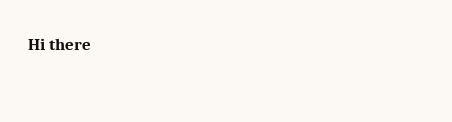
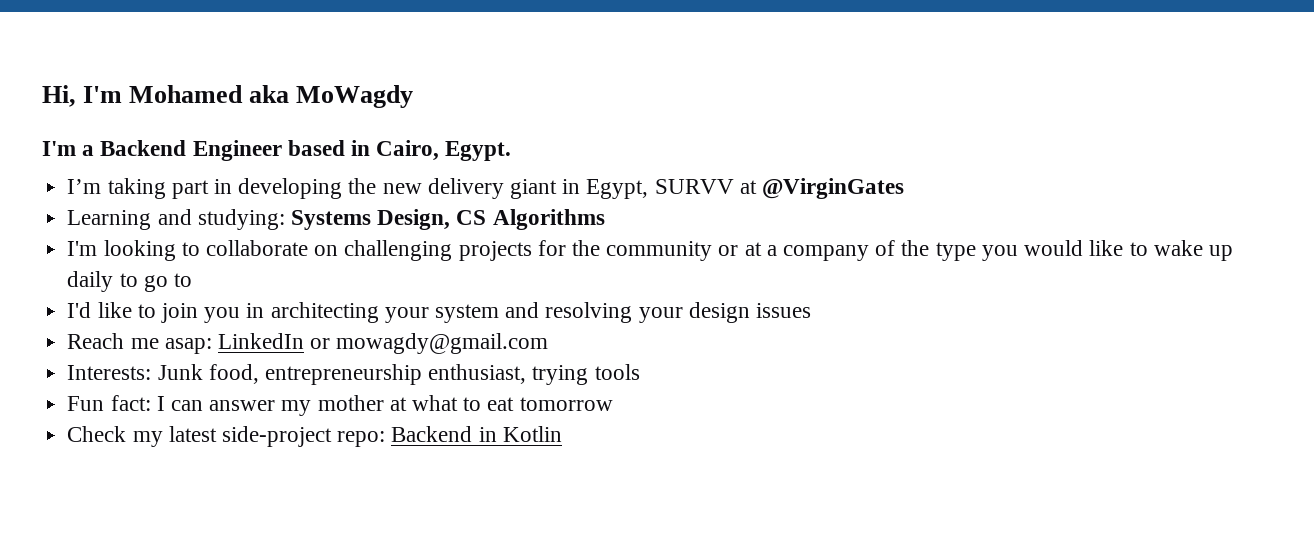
- Hi there
+ Hi, I'm Mohamed aka MoWagdy
+ I'm a Backend Engineer based in Cairo, Egypt.
+ I’m taking part in developing the new delivery giant in Egypt, SURVV at @VirginGates
+ Learning and studying: Systems Design, CS Algorithms
+ I'm looking to collaborate on challenging projects for the community or at a company of the type you would like to wake up daily to go to
+ I'd like to join you in architecting your system and resolving your design issues
+ Reach me asap: LinkedIn or mowagdy@gmail.com
+ Interests: Junk food, entrepreneurship enthusiast, trying tools
+ Fun fact: I can answer my mother at what to eat tomorrow
+ Check my latest side-project repo: Backend in Kotlin

